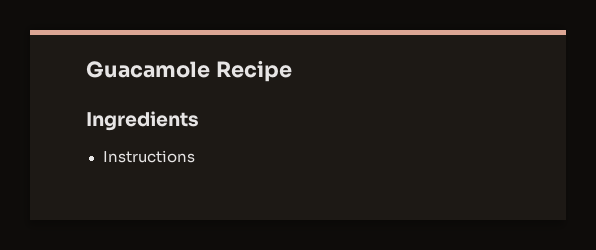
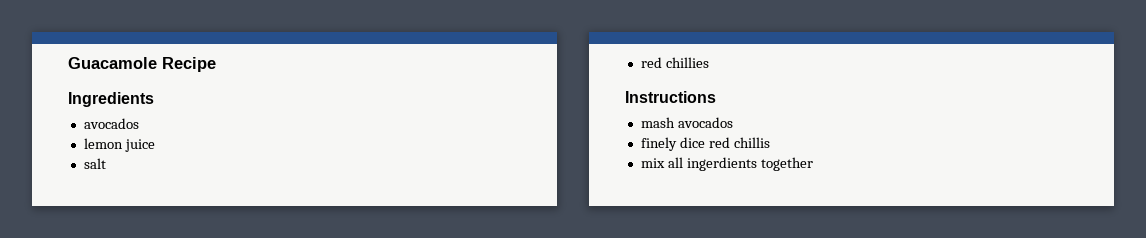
  Ingredients
+ avocados
+ lemon juice
+ salt
+ red chillies
  Instructions
+ mash avocados
+ finely dice red chillis
+ mix all ingerdients together

